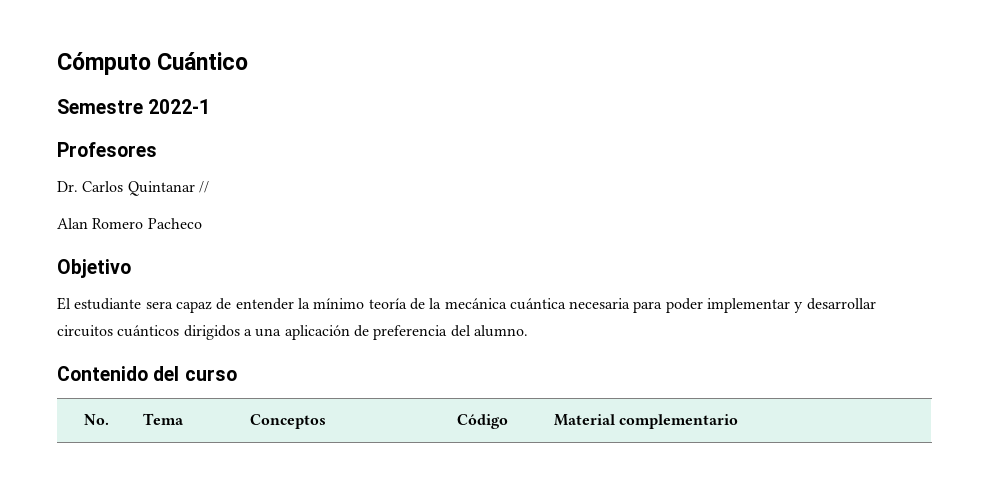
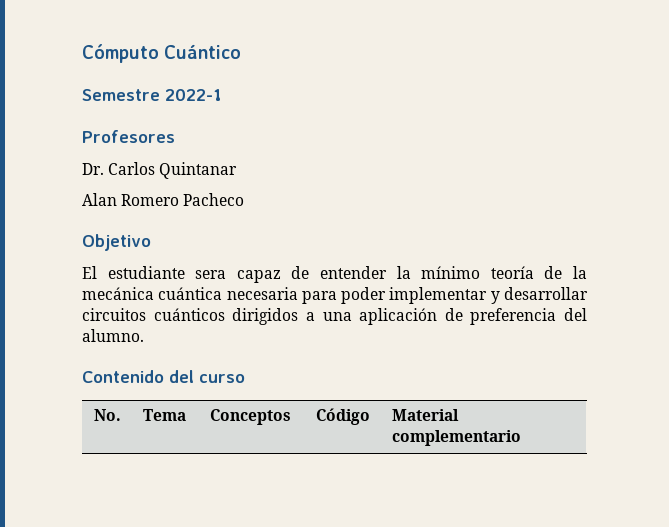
- Dr. Carlos Quintanar //
+ Dr. Carlos Quintanar

